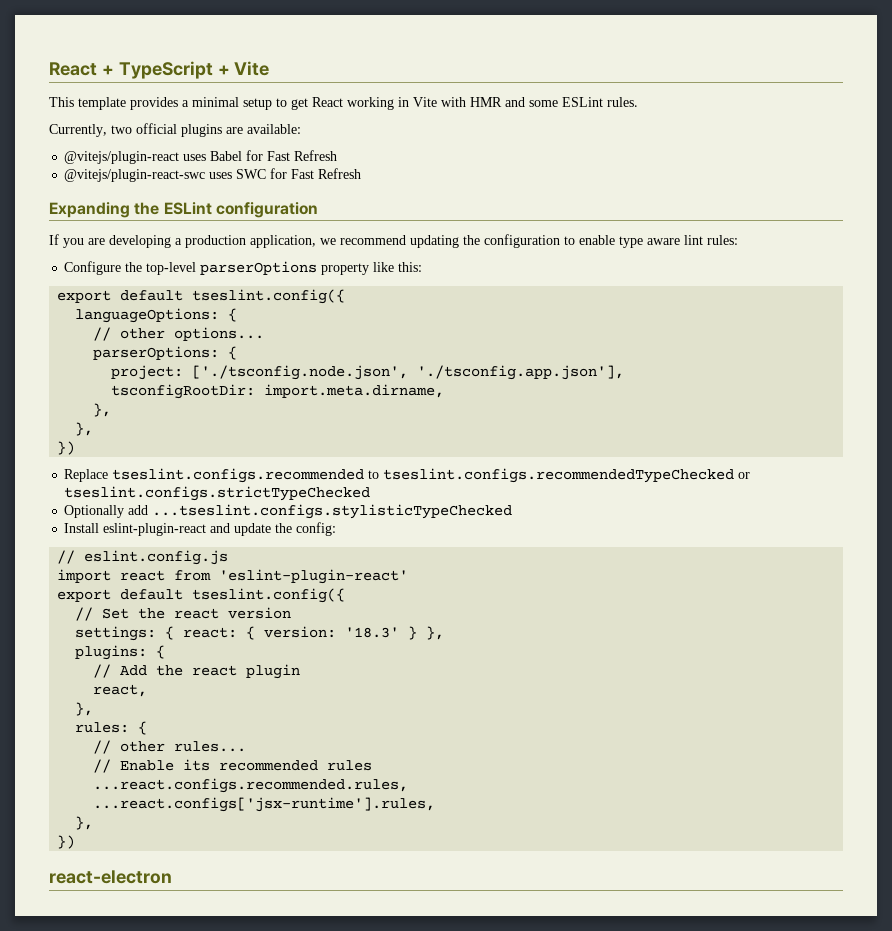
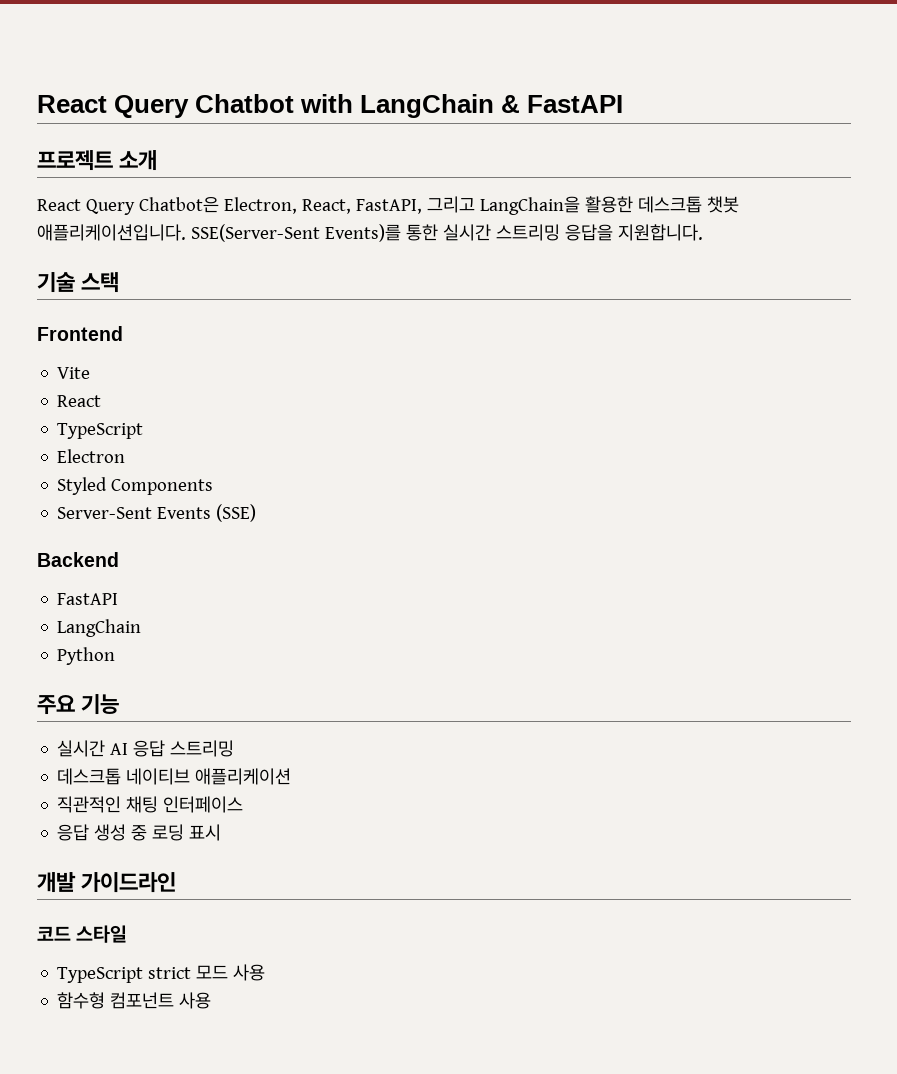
- React + TypeScript + Vite
- This template provides a minimal setup to get React working in Vite with HMR and some ESLint rules.
- Currently, two official plugins are available:
- @vitejs/plugin-react uses Babel for Fast Refresh
- @vitejs/plugin-react-swc uses SWC for Fast Refresh
- Expanding the ESLint configuration
- If you are developing a production application, we recommend updating the configuration to enable type aware lint rules:
- Configure the top-level parserOptions property like this:
- export default tseslint.config({
- languageOptions: {
- // other options...
- parserOptions: {
- project: ['./tsconfig.node.json', './tsconfig.app.json'],
- tsconfigRootDir: import.meta.dirname,
- },
- },
- })
- Replace tseslint.configs.recommended to tseslint.configs.recommendedTypeChecked or tseslint.configs.strictTypeChecked
- Optionally add ...tseslint.configs.stylisticTypeChecked
- Install eslint-plugin-react and update the config:
- // eslint.config.js
- import react from 'eslint-plugin-react'
- export default tseslint.config({
- // Set the react version
- settings: { react: { version: '18.3' } },
- plugins: {
- // Add the react plugin
- react,
- },
- rules: {
- // other rules...
- // Enable its recommended rules
- ...react.configs.recommended.rules,
- ...react.configs['jsx-runtime'].rules,
- },
- })
- react-electron
+ React Query Chatbot with LangChain & FastAPI
+ 프로젝트 소개
+ React Query Chatbot은 Electron, React, FastAPI, 그리고 LangChain을 활용한 데스크톱 챗봇 애플리케이션입니다. SSE(Server-Sent Events)를 통한 실시간 스트리밍 응답을 지원합니다.
+ 기술 스택
+ Frontend
+ Vite
+ React
+ TypeScript
+ Electron
+ Styled Components
+ Server-Sent Events (SSE)
+ Backend
+ FastAPI
+ LangChain
+ Python
+ 주요 기능
+ 실시간 AI 응답 스트리밍
+ 데스크톱 네이티브 애플리케이션
+ 직관적인 채팅 인터페이스
+ 응답 생성 중 로딩 표시
+ 개발 가이드라인
+ 코드 스타일
+ TypeScript strict 모드 사용
+ 함수형 컴포넌트 사용

